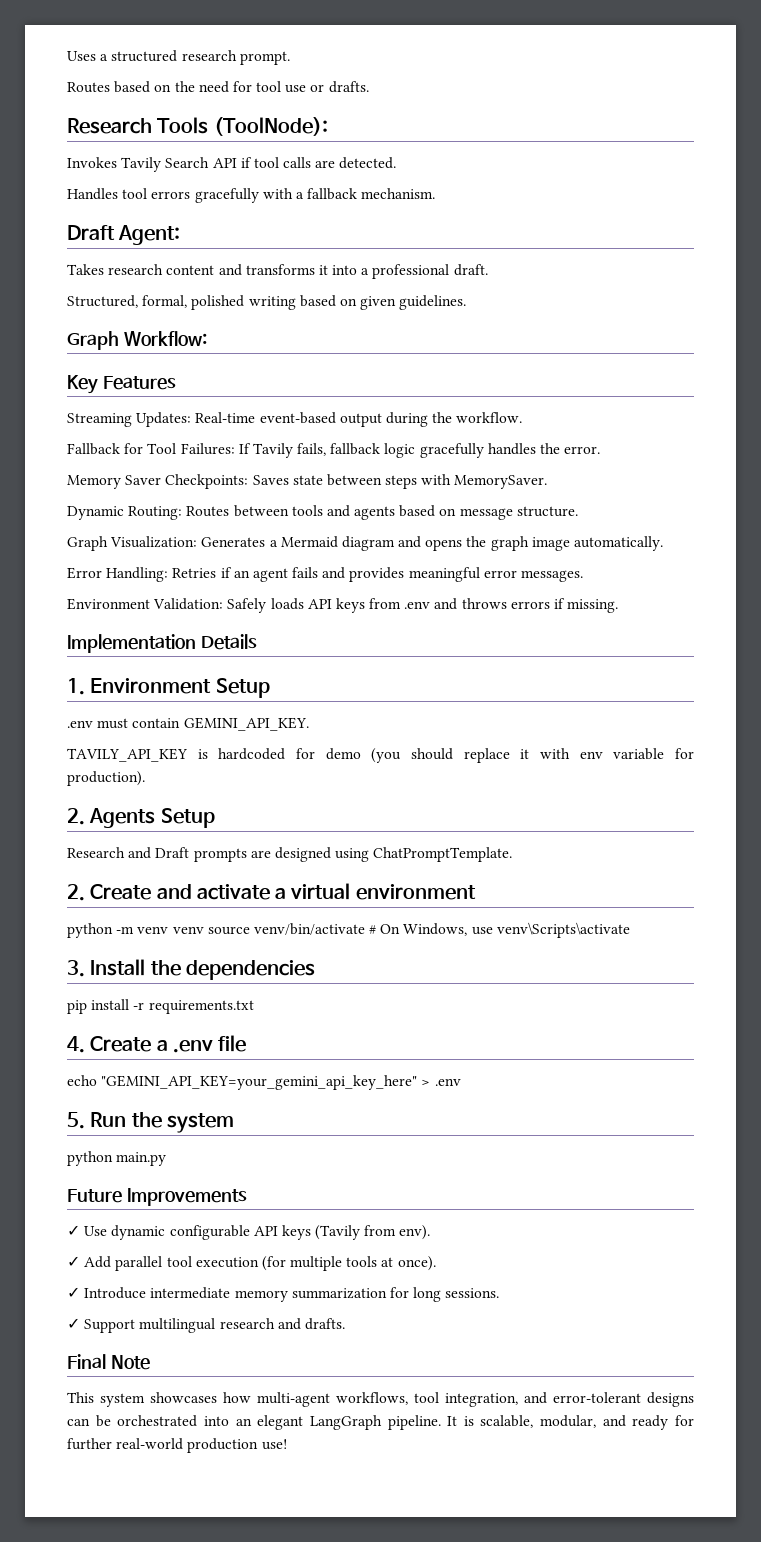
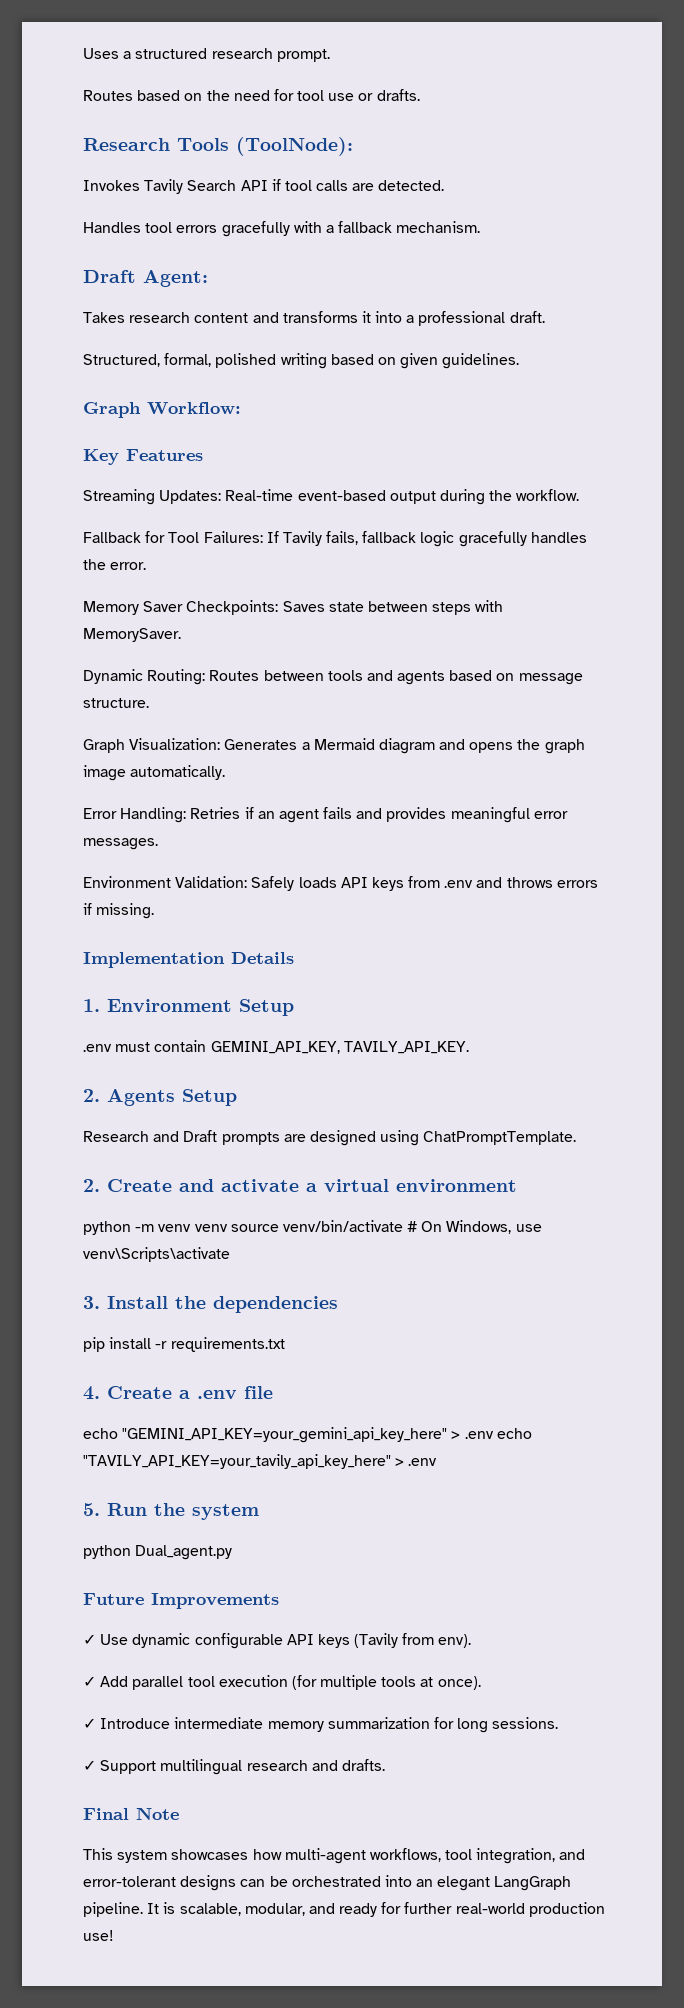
- .env must contain GEMINI_API_KEY.
- TAVILY_API_KEY is hardcoded for demo (you should replace it with env variable for production).
+ .env must contain GEMINI_API_KEY, TAVILY_API_KEY.
- echo "GEMINI_API_KEY=your_gemini_api_key_here" > .env
+ echo "GEMINI_API_KEY=your_gemini_api_key_here" > .env echo "TAVILY_API_KEY=your_tavily_api_key_here" > .env
- python main.py
+ python Dual_agent.py

